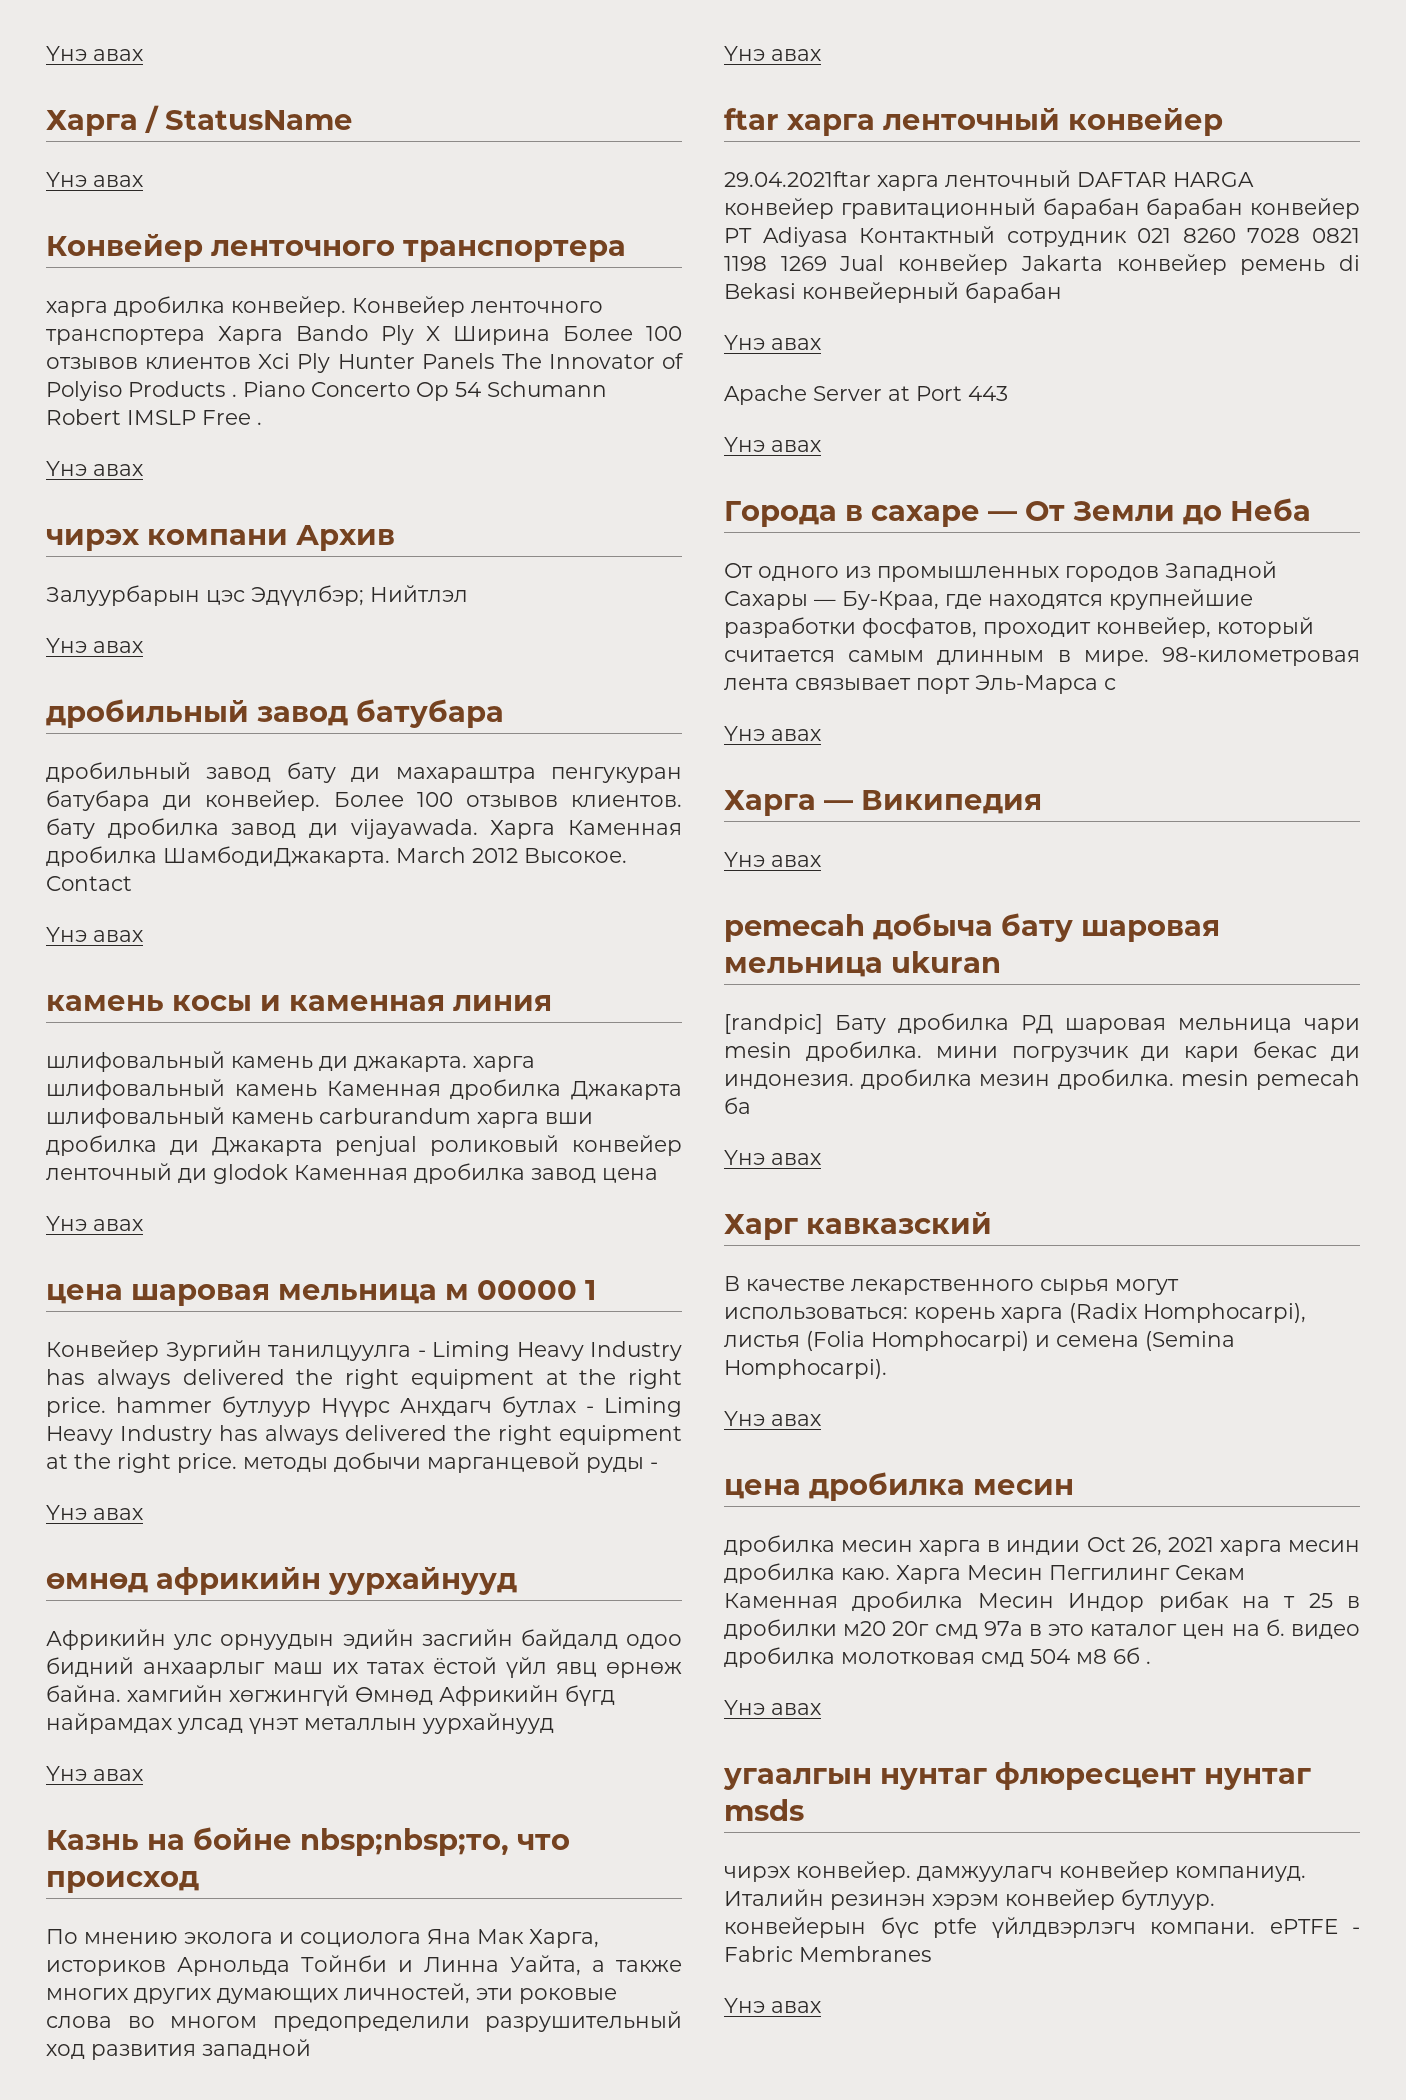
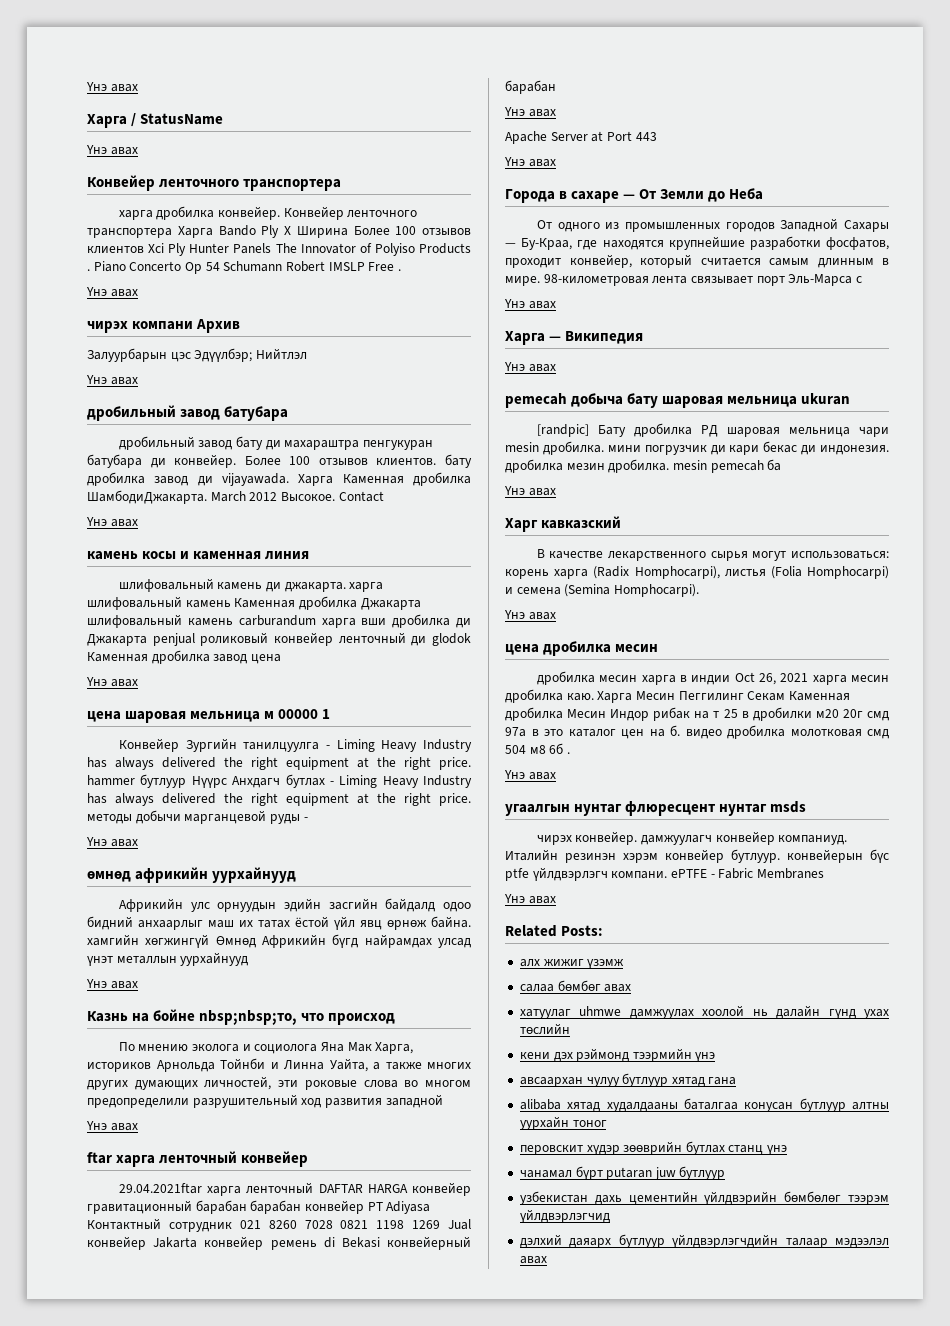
+ Related Posts:
+ алх жижиг үзэмж
+ салаа бөмбөг авах
+ хатуулаг uhmwe дамжуулах хоолой нь далайн гүнд ухах төслийн
+ кени дэх рэймонд тээрмийн үнэ
+ авсаархан чулуу бутлуур хятад гана
+ alibaba хятад худалдааны баталгаа конусан бутлуур алтны уурхайн тоног
+ перовскит хүдэр зөөврийн бутлах станц үнэ
+ чанамал бүрт putaran juw бутлуур
+ узбекистан дахь цементийн үйлдвэрийн бөмбөлөг тээрэм үйлдвэрлэгчид
+ дэлхий даяарх бутлуур үйлдвэрлэгчдийн талаар мэдээлэл авах

